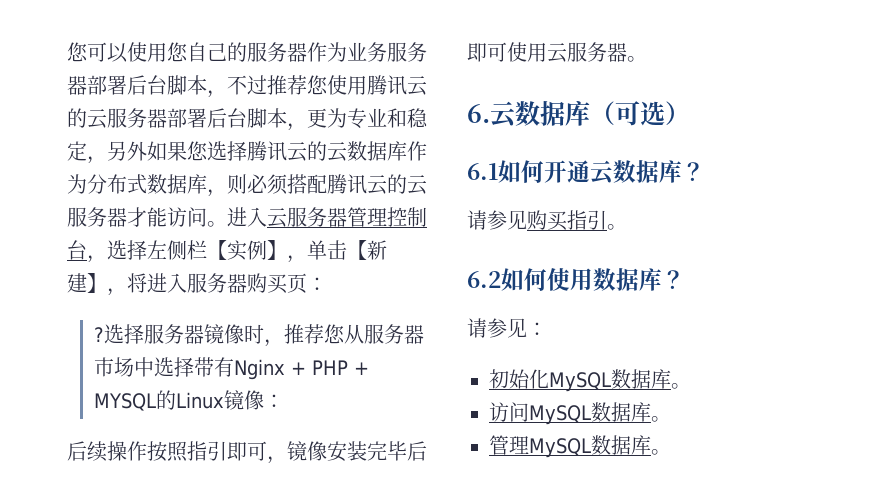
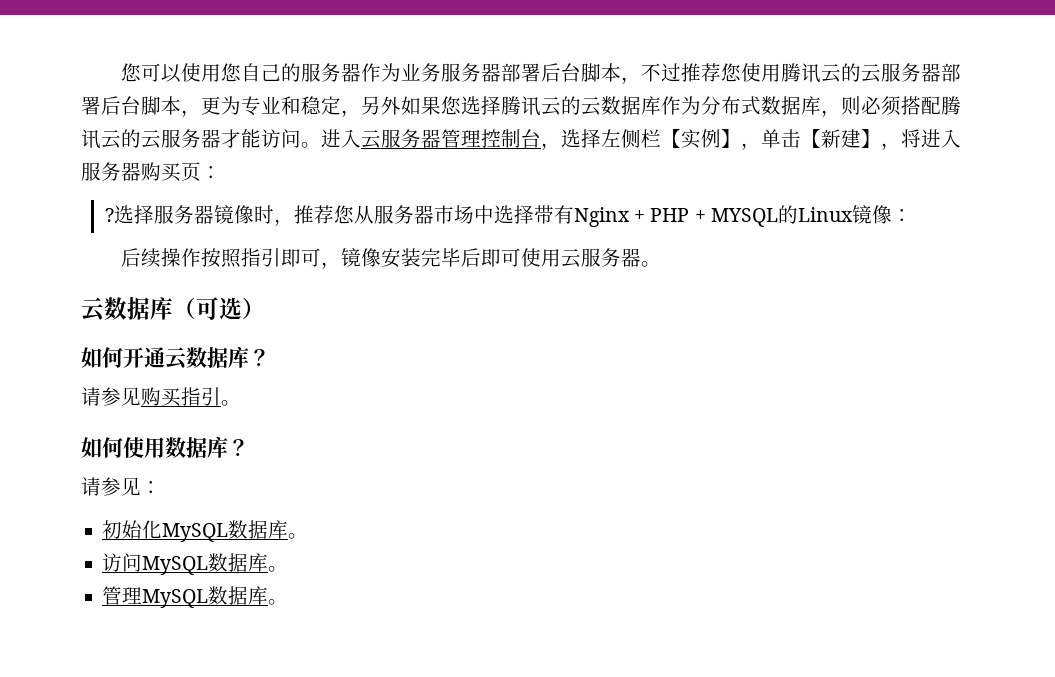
- 6.云数据库（可选）
+ 云数据库（可选）
- 6.1如何开通云数据库？
+ 如何开通云数据库？
- 6.2如何使用数据库？
+ 如何使用数据库？

